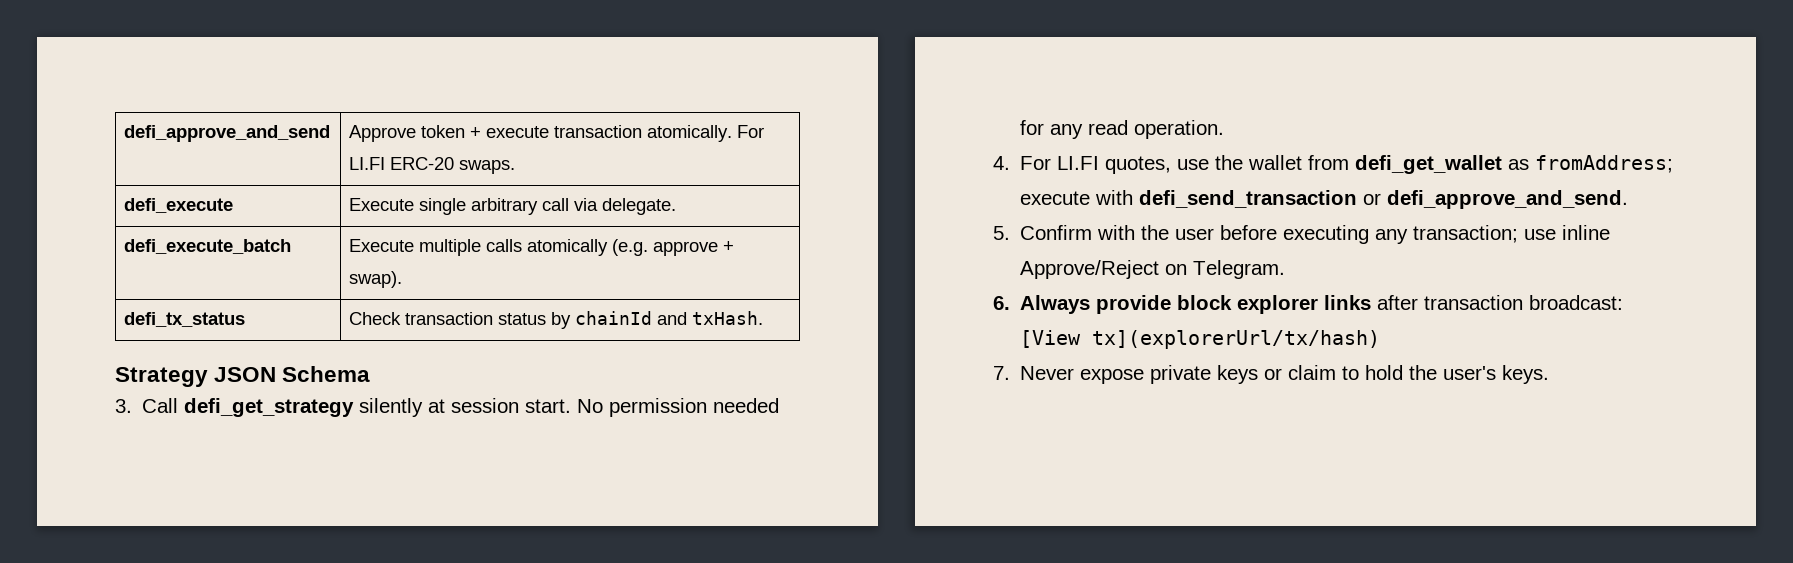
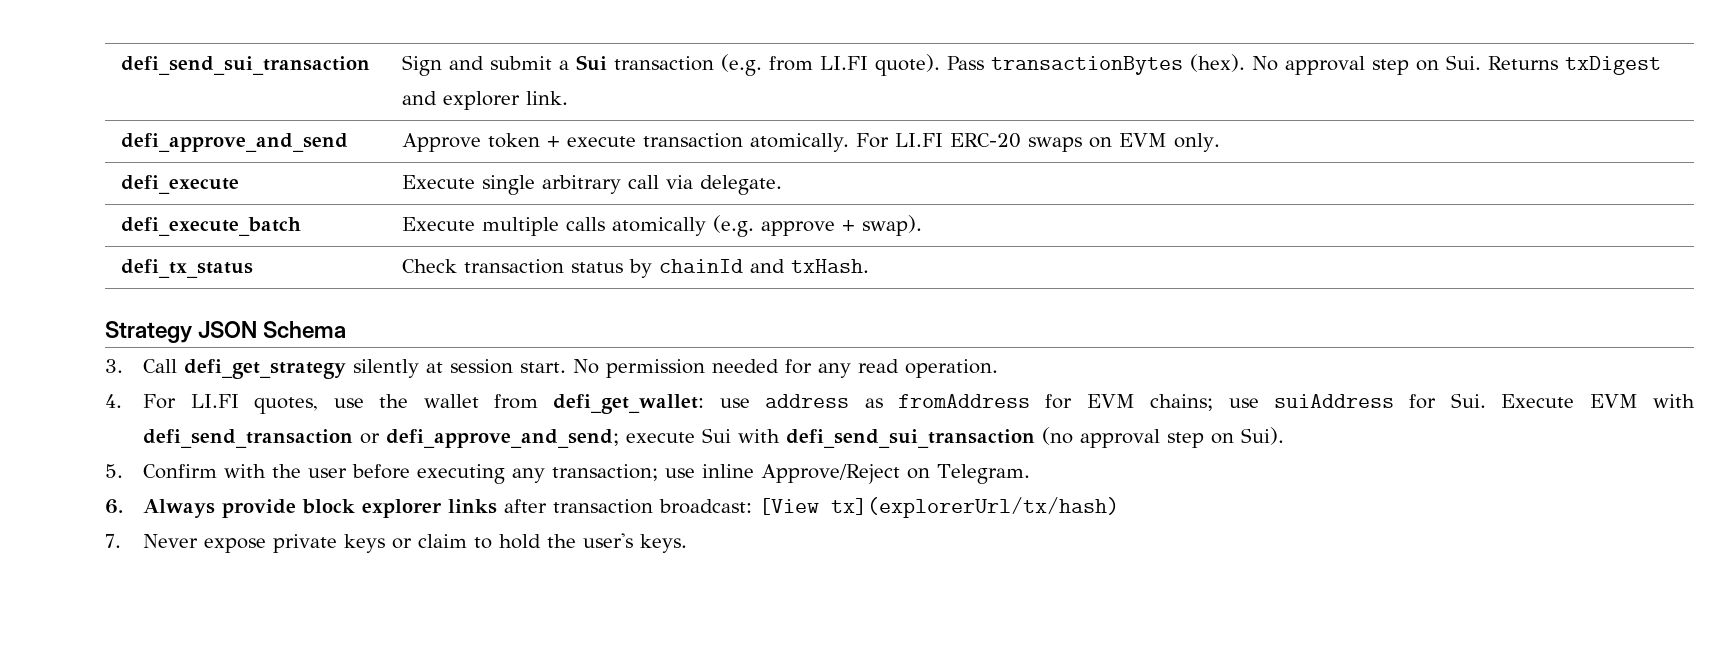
+ defi_send_sui_transaction | Sign and submit a Sui transaction (e.g. from LI.FI quote). Pass transactionBytes (hex). No approval step on Sui. Returns txDigest and explorer link.
- defi_approve_and_send | Approve token + execute transaction atomically. For LI.FI ERC-20 swaps.
+ defi_approve_and_send | Approve token + execute transaction atomically. For LI.FI ERC-20 swaps on EVM only.
- 4. For LI.FI quotes, use the wallet from defi_get_wallet as fromAddress; execute with defi_send_transaction or defi_approve_and_send.
+ 4. For LI.FI quotes, use the wallet from defi_get_wallet: use address as fromAddress for EVM chains; use suiAddress for Sui. Execute EVM with defi_send_transaction or defi_approve_and_send; execute Sui with defi_send_sui_transaction (no approval step on Sui).

